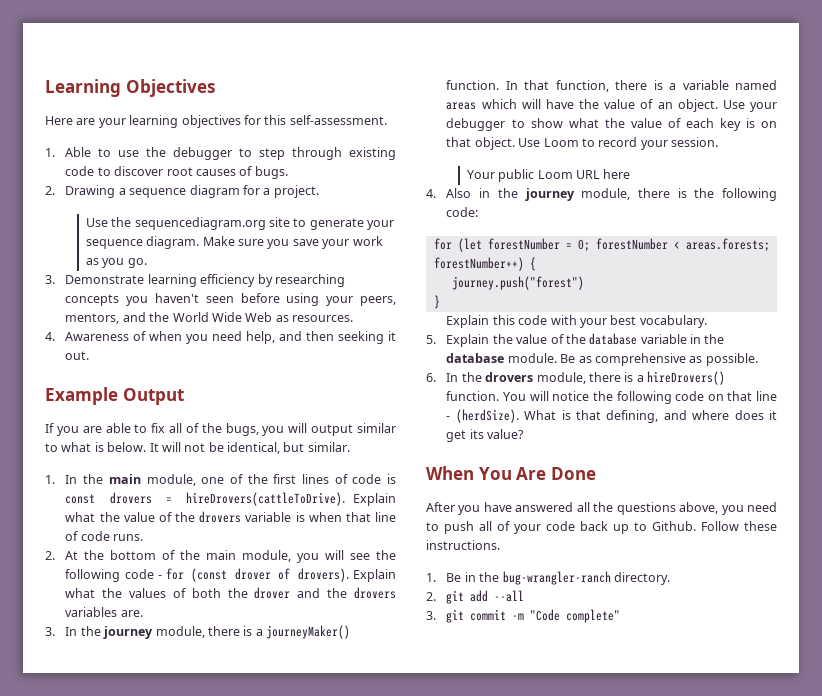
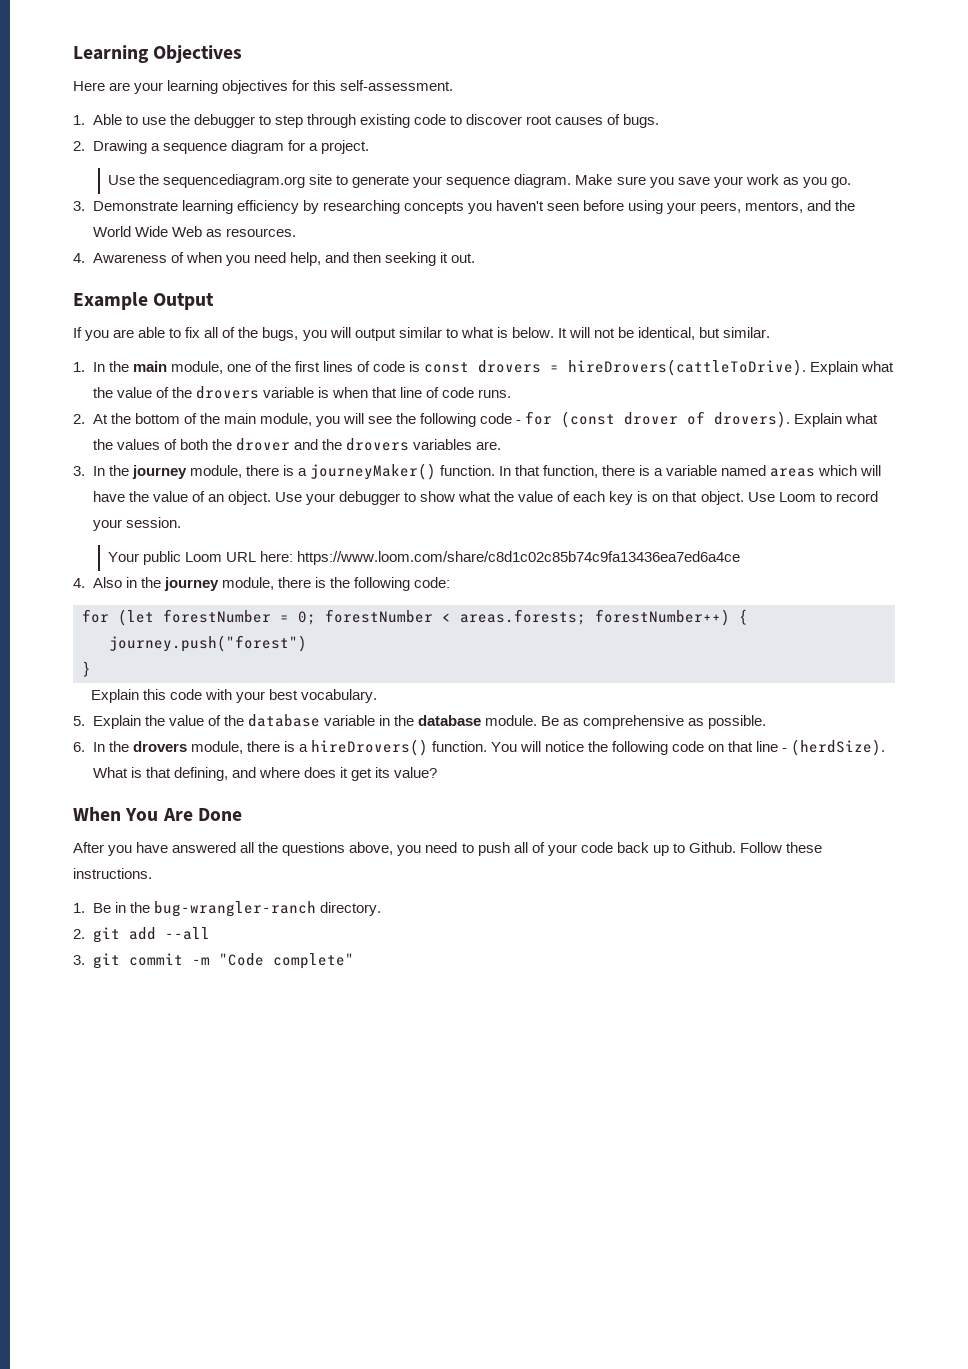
- Your public Loom URL here
+ Your public Loom URL here: https://www.loom.com/share/c8d1c02c85b74c9fa13436ea7ed6a4ce

